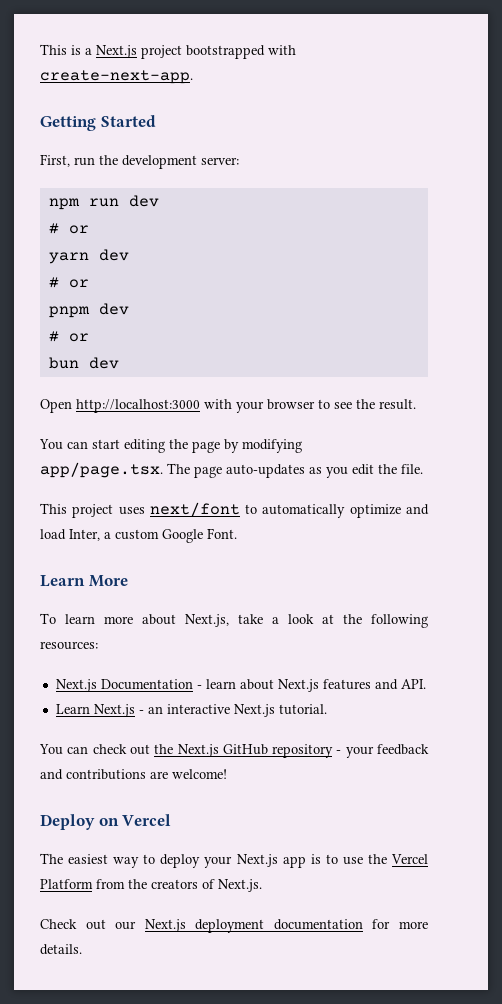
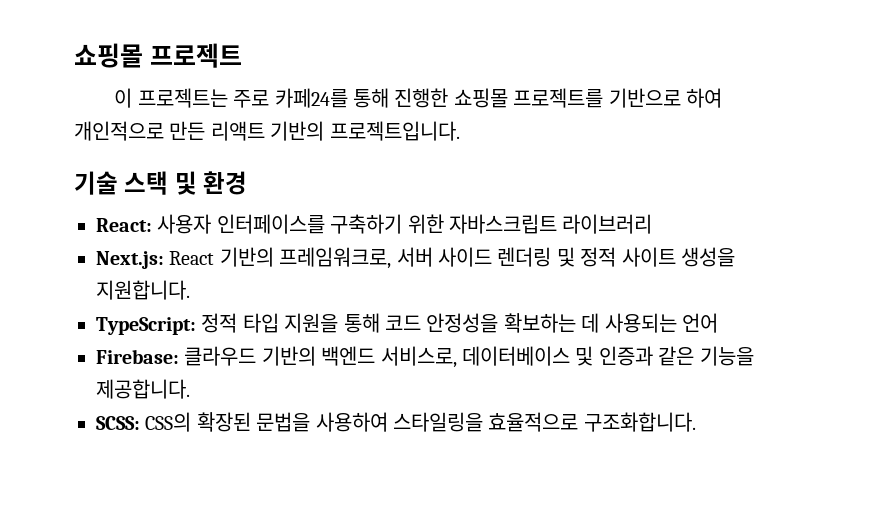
- This is a Next.js project bootstrapped with create-next-app.
- Getting Started
- First, run the development server:
- npm run dev
- # or
- yarn dev
- # or
- pnpm dev
- # or
- bun dev
- Open http://localhost:3000 with your browser to see the result.
- You can start editing the page by modifying app/page.tsx. The page auto-updates as you edit the file.
- This project uses next/font to automatically optimize and load Inter, a custom Google Font.
- Learn More
- To learn more about Next.js, take a look at the following resources:
- Next.js Documentation - learn about Next.js features and API.
- Learn Next.js - an interactive Next.js tutorial.
- You can check out the Next.js GitHub repository - your feedback and contributions are welcome!
- Deploy on Vercel
- The easiest way to deploy your Next.js app is to use the Vercel Platform from the creators of Next.js.
- Check out our Next.js deployment documentation for more details.
+ 쇼핑몰 프로젝트
+ 이 프로젝트는 주로 카페24를 통해 진행한 쇼핑몰 프로젝트를 기반으로 하여 개인적으로 만든 리액트 기반의 프로젝트입니다.
+ 기술 스택 및 환경
+ React: 사용자 인터페이스를 구축하기 위한 자바스크립트 라이브러리
+ Next.js: React 기반의 프레임워크로, 서버 사이드 렌더링 및 정적 사이트 생성을 지원합니다.
+ TypeScript: 정적 타입 지원을 통해 코드 안정성을 확보하는 데 사용되는 언어
+ Firebase: 클라우드 기반의 백엔드 서비스로, 데이터베이스 및 인증과 같은 기능을 제공합니다.
+ SCSS: CSS의 확장된 문법을 사용하여 스타일링을 효율적으로 구조화합니다.

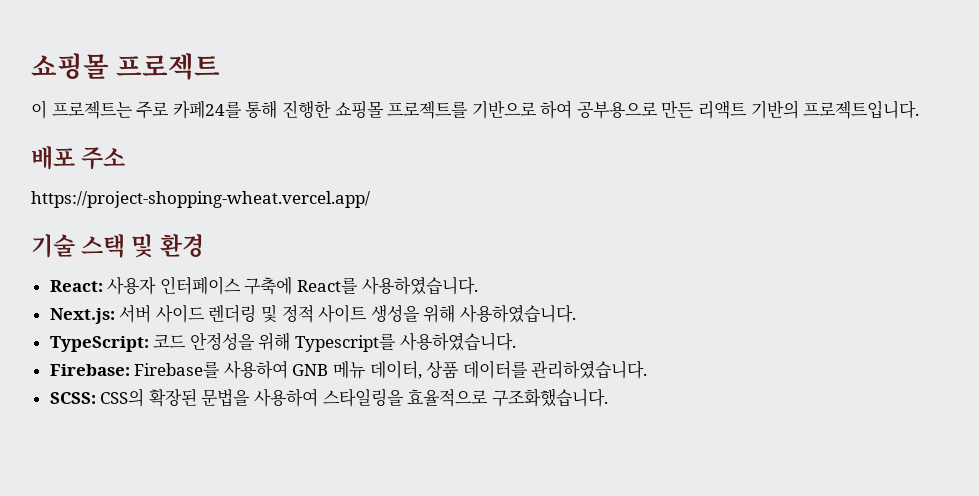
- 이 프로젝트는 주로 카페24를 통해 진행한 쇼핑몰 프로젝트를 기반으로 하여 개인적으로 만든 리액트 기반의 프로젝트입니다.
+ 이 프로젝트는 주로 카페24를 통해 진행한 쇼핑몰 프로젝트를 기반으로 하여 공부용으로 만든 리액트 기반의 프로젝트입니다.
+ 배포 주소
+ https://project-shopping-wheat.vercel.app/
- React: 사용자 인터페이스를 구축하기 위한 자바스크립트 라이브러리
- Next.js: React 기반의 프레임워크로, 서버 사이드 렌더링 및 정적 사이트 생성을 지원합니다.
+ React: 사용자 인터페이스 구축에 React를 사용하였습니다.
+ Next.js: 서버 사이드 렌더링 및 정적 사이트 생성을 위해 사용하였습니다.
- TypeScript: 정적 타입 지원을 통해 코드 안정성을 확보하는 데 사용되는 언어
- Firebase: 클라우드 기반의 백엔드 서비스로, 데이터베이스 및 인증과 같은 기능을 제공합니다.
+ TypeScript: 코드 안정성을 위해 Typescript를 사용하였습니다.
+ Firebase: Firebase를 사용하여 GNB 메뉴 데이터, 상품 데이터를 관리하였습니다.
- SCSS: CSS의 확장된 문법을 사용하여 스타일링을 효율적으로 구조화합니다.
+ SCSS: CSS의 확장된 문법을 사용하여 스타일링을 효율적으로 구조화했습니다.

